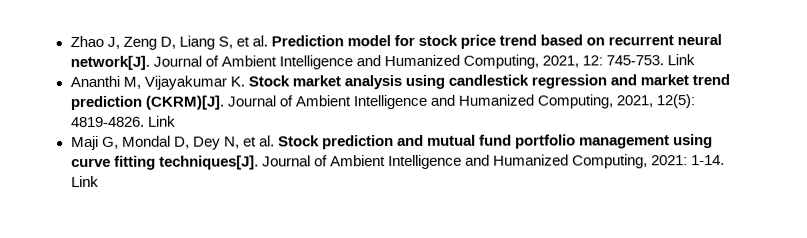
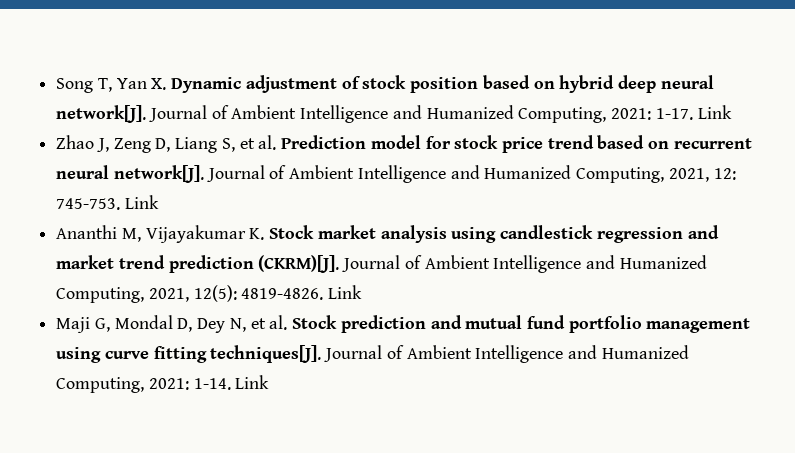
+ Song T, Yan X. Dynamic adjustment of stock position based on hybrid deep neural network[J]. Journal of Ambient Intelligence and Humanized Computing, 2021: 1-17. Link

